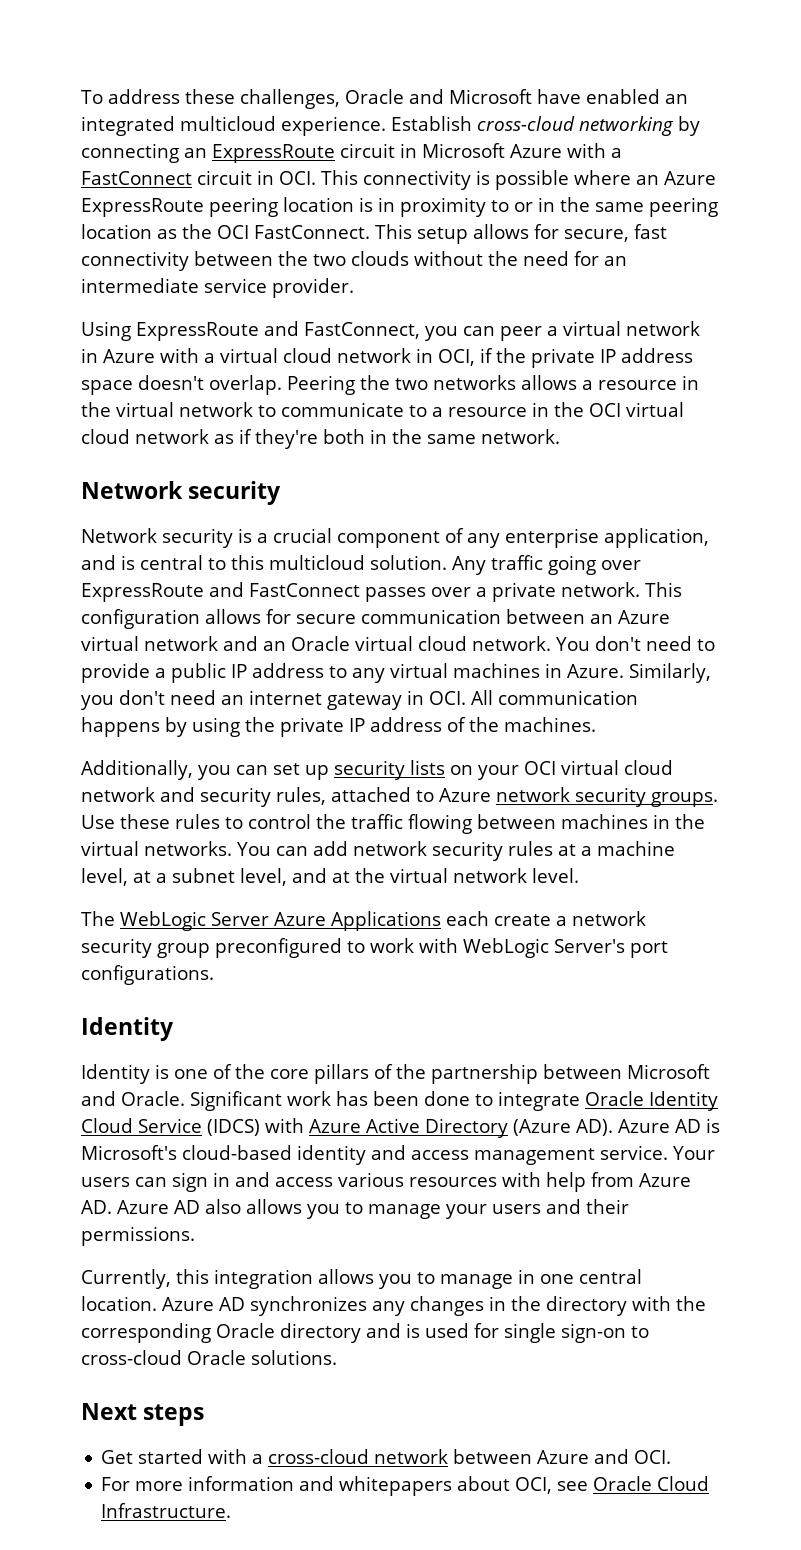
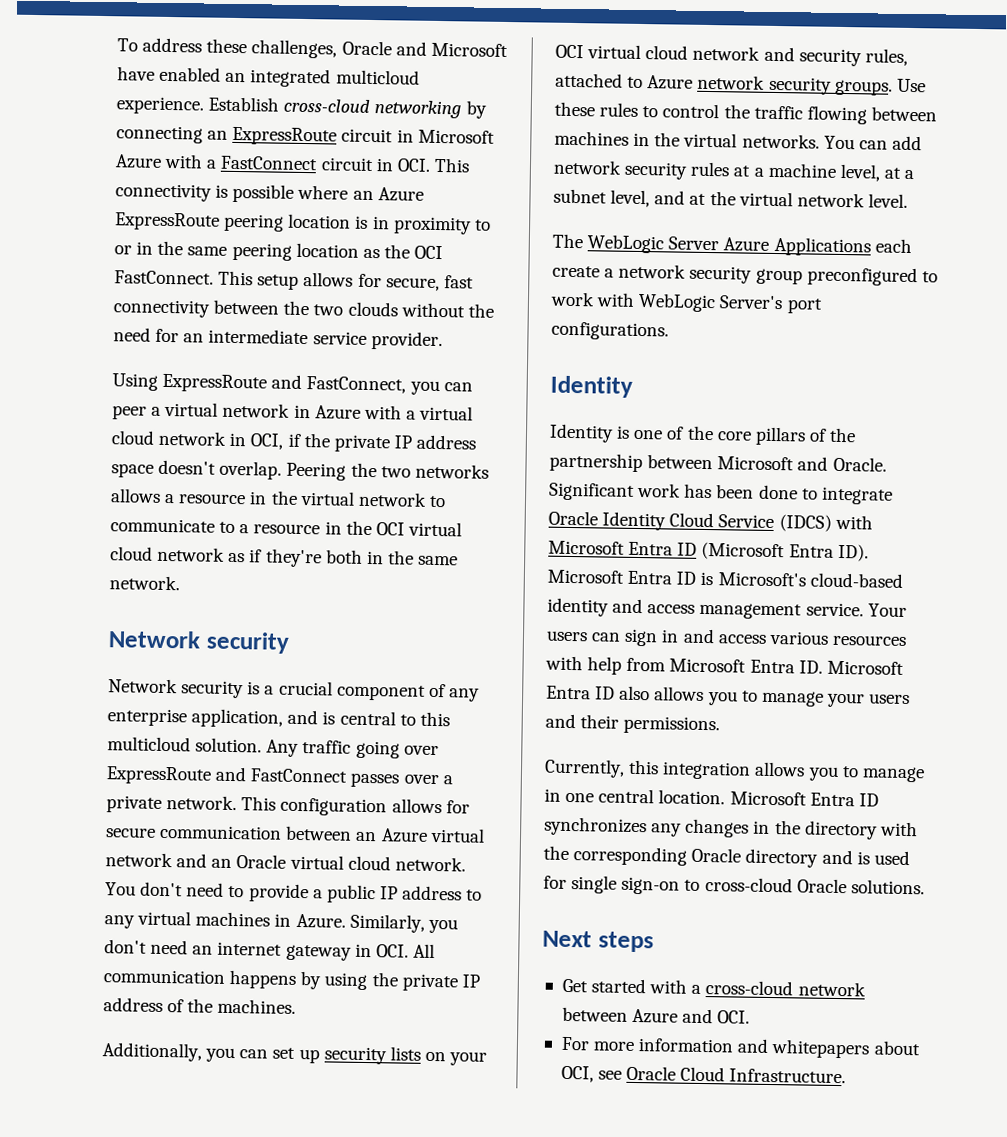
- Significant work has been done to integrate Oracle Identity Cloud Service (IDCS) with Azure Active Directory (Azure AD). Azure AD is Microsoft's cloud-based identity and access management service.
+ Significant work has been done to integrate Oracle Identity Cloud Service (IDCS) with Microsoft Entra ID (Microsoft Entra ID). Microsoft Entra ID is Microsoft's cloud-based identity and access management service.
- Your users can sign in and access various resources with help from Azure AD. Azure AD also allows you to manage your users and their permissions.
+ Your users can sign in and access various resources with help from Microsoft Entra ID. Microsoft Entra ID also allows you to manage your users and their permissions.
- Azure AD synchronizes any changes in the directory with the corresponding Oracle directory and is used for single sign-on to cross-cloud Oracle solutions.
+ Microsoft Entra ID synchronizes any changes in the directory with the corresponding Oracle directory and is used for single sign-on to cross-cloud Oracle solutions.

